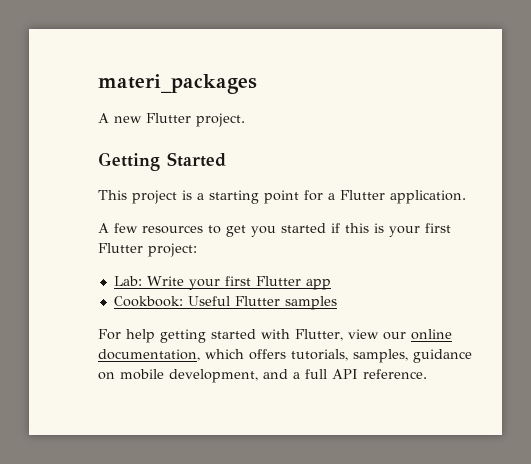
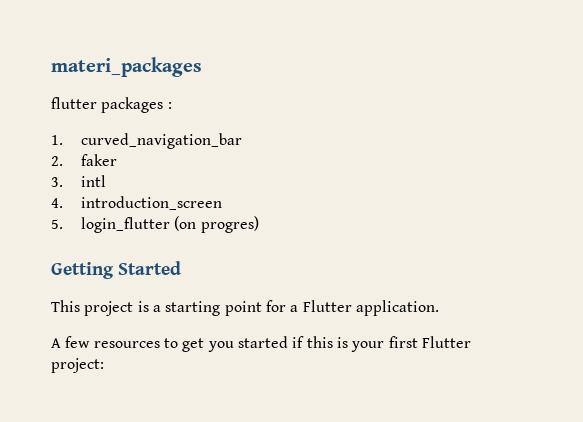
- A new Flutter project.
+ flutter packages :
+ 1. curved_navigation_bar
+ 2. faker
+ 3. intl
+ 4. introduction_screen
+ 5. login_flutter (on progres)
- Lab: Write your first Flutter app
- Cookbook: Useful Flutter samples
- For help getting started with Flutter, view our online documentation, which offers tutorials, samples, guidance on mobile development, and a full API reference.

